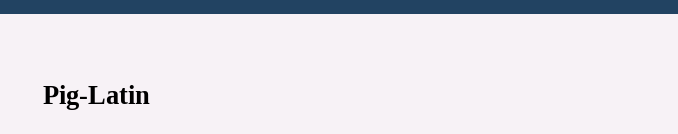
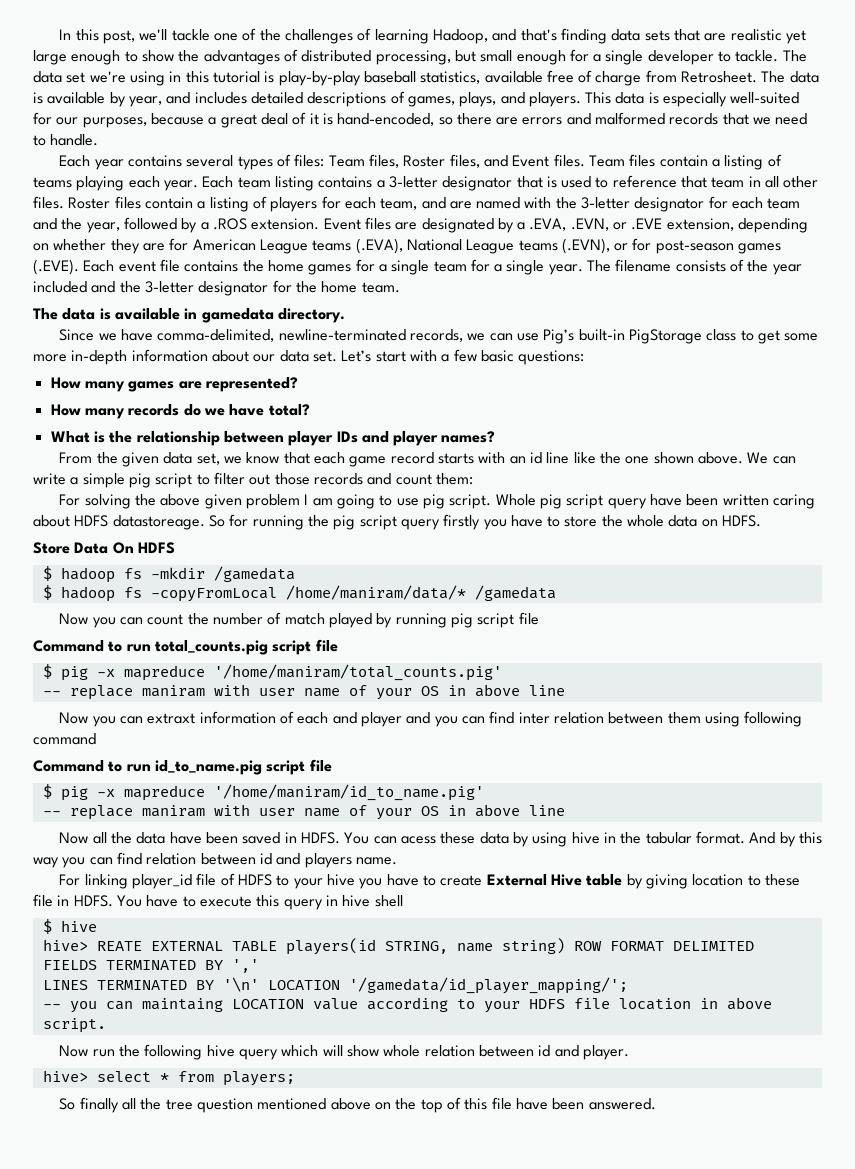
- Pig-Latin
+ In this post, we'll tackle one of the challenges of learning Hadoop, and that's finding data sets that are realistic yet large enough to show the advantages of distributed processing, but small enough for a single developer to tackle. The data set we're using in this tutorial is play-by-play baseball statistics, available free of charge from Retrosheet. The data is available by year, and includes detailed descriptions of games, plays, and players. This data is especially well-suited for our purposes, because a great deal of it is hand-encoded, so there are errors and malformed records that we need to handle.
+ Each year contains several types of files: Team files, Roster files, and Event files. Team files contain a listing of teams playing each year. Each team listing contains a 3-letter designator that is used to reference that team in all other files. Roster files contain a listing of players for each team, and are named with the 3-letter designator for each team and the year, followed by a .ROS extension. Event files are designated by a .EVA, .EVN, or .EVE extension, depending on whether they are for American League teams (.EVA), National League teams (.EVN), or for post-season games (.EVE). Each event file contains the home games for a single team for a single year. The filename consists of the year included and the 3-letter designator for the home team.
+ The data is available in gamedata directory.
+ Since we have comma-delimited, newline-terminated records, we can use Pig’s built-in PigStorage class to get some more in-depth information about our data set. Let’s start with a few basic questions:
+ How many games are represented?
+ How many records do we have total?
+ What is the relationship between player IDs and player names?
+ From the given data set, we know that each game record starts with an id line like the one shown above. We can write a simple pig script to filter out those records and count them:
+ For solving the above given problem I am going to use pig script. Whole pig script query have been written caring about HDFS datastoreage. So for running the pig script query firstly you have to store the whole data on HDFS.
+ Store Data On HDFS
+ $ hadoop fs -mkdir /gamedata
+ $ hadoop fs -copyFromLocal /home/maniram/data/* /gamedata
+ Now you can count the number of match played by running pig script file
+ Command to run total_counts.pig script file
+ $ pig -x mapreduce '/home/maniram/total_counts.pig'
+ -- replace maniram with user name of your OS in above line
+ Now you can extraxt information of each and player and you can find inter relation between them using following command
+ Command to run id_to_name.pig script file
+ $ pig -x mapreduce '/home/maniram/id_to_name.pig'
+ -- replace maniram with user name of your OS in above line
+ Now all the data have been saved in HDFS. You can acess these data by using hive in the tabular format. And by this way you can find relation between id and players name.
+ For linking player_id file of HDFS to your hive you have to create External Hive table by giving location to these file in HDFS. You have to execute this query in hive shell
+ $ hive
+ hive> REATE EXTERNAL TABLE players(id STRING, name string) ROW FORMAT DELIMITED FIELDS TERMINATED BY ','
+ LINES TERMINATED BY '\n' LOCATION '/gamedata/id_player_mapping/';
+ -- you can maintaing LOCATION value according to your HDFS file location in above script.
+ Now run the following hive query which will show whole relation between id and player.
+ hive> select * from players;
+ So finally all the tree question mentioned above on the top of this file have been answered.

